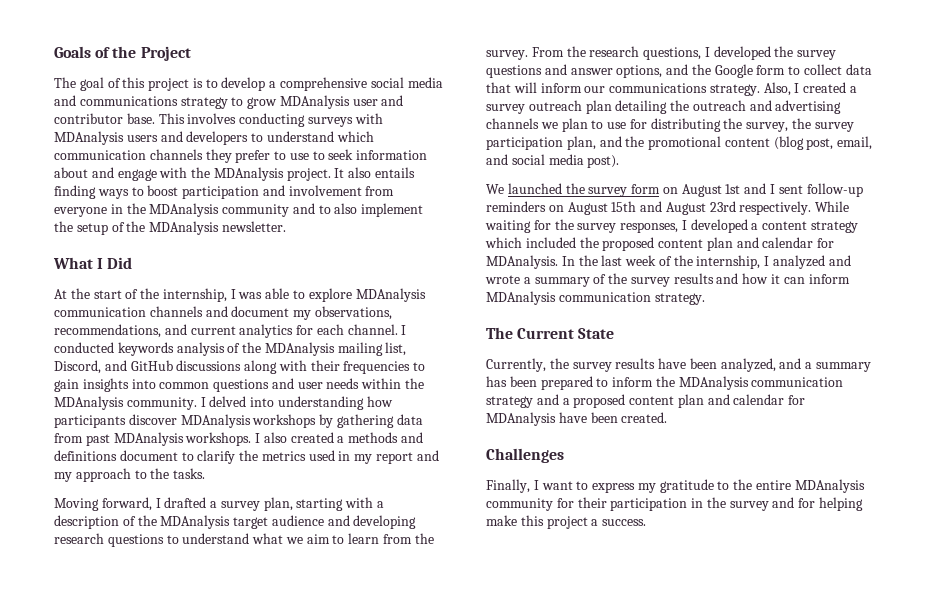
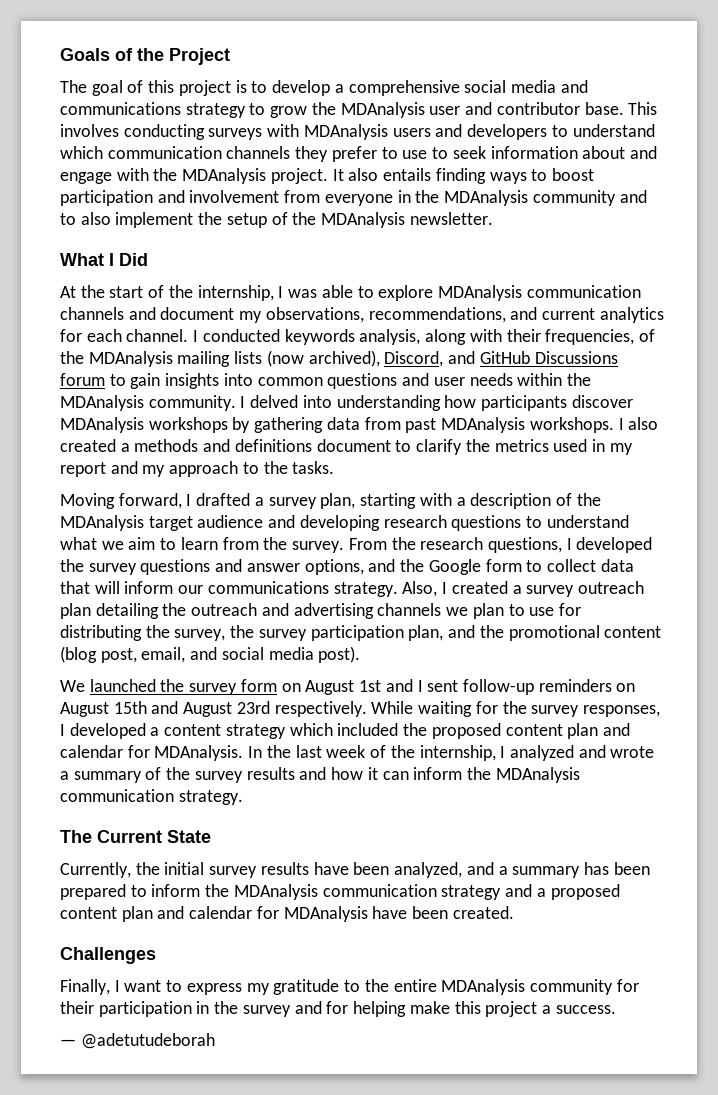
- The goal of this project is to develop a comprehensive social media and communications strategy to grow MDAnalysis user and contributor base.
+ The goal of this project is to develop a comprehensive social media and communications strategy to grow the MDAnalysis user and contributor base.
- I conducted keywords analysis of the MDAnalysis mailing list, Discord, and GitHub discussions along with their frequencies to gain insights into common questions and user needs within the MDAnalysis community.
+ I conducted keywords analysis, along with their frequencies, of the MDAnalysis mailing lists (now archived), Discord, and GitHub Discussions forum to gain insights into common questions and user needs within the MDAnalysis community.
- In the last week of the internship, I analyzed and wrote a summary of the survey results and how it can inform MDAnalysis communication strategy.
+ In the last week of the internship, I analyzed and wrote a summary of the survey results and how it can inform the MDAnalysis communication strategy.
- Currently, the survey results have been analyzed, and a summary has been prepared to inform the MDAnalysis communication strategy and a proposed content plan and calendar for MDAnalysis have been created.
+ Currently, the initial survey results have been analyzed, and a summary has been prepared to inform the MDAnalysis communication strategy and a proposed content plan and calendar for MDAnalysis have been created.
+ — @adetutudeborah

